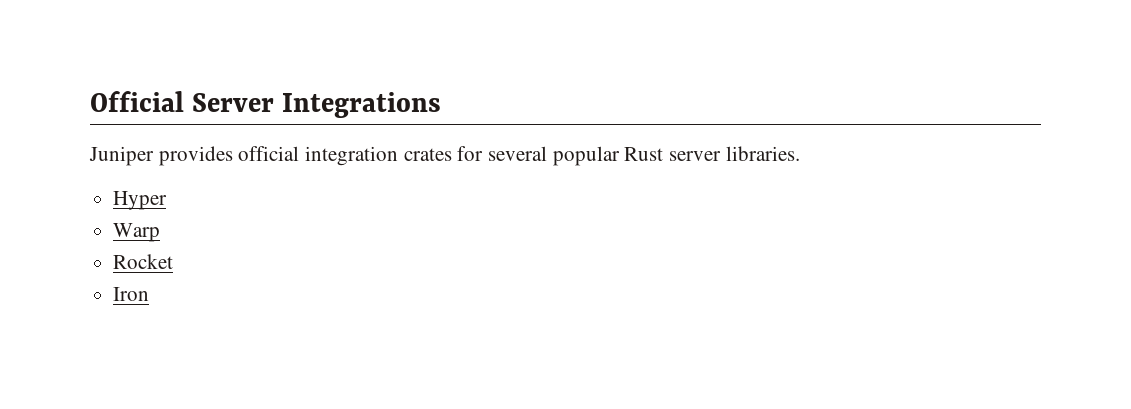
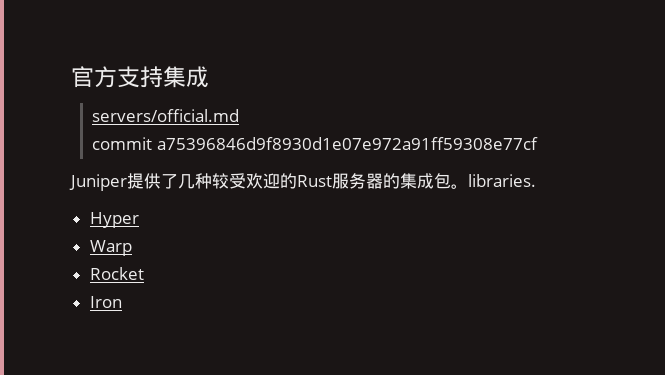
- Official Server Integrations
- Juniper provides official integration crates for several popular Rust server libraries.
+ 官方支持集成
+ servers/official.md
+ commit a75396846d9f8930d1e07e972a91ff59308e77cf
+ Juniper提供了几种较受欢迎的Rust服务器的集成包。libraries.

